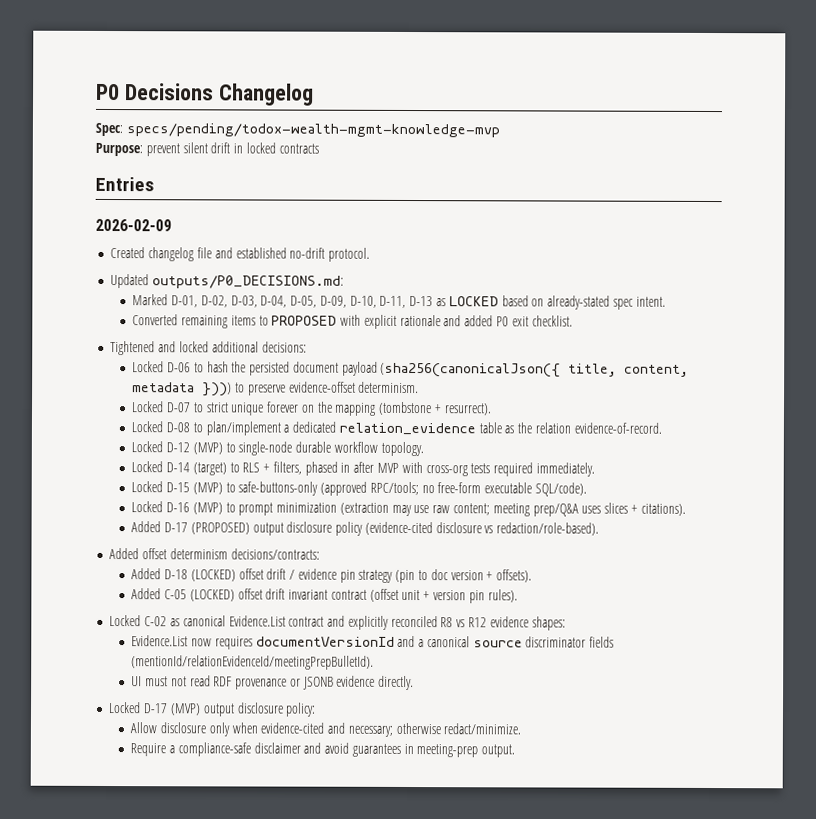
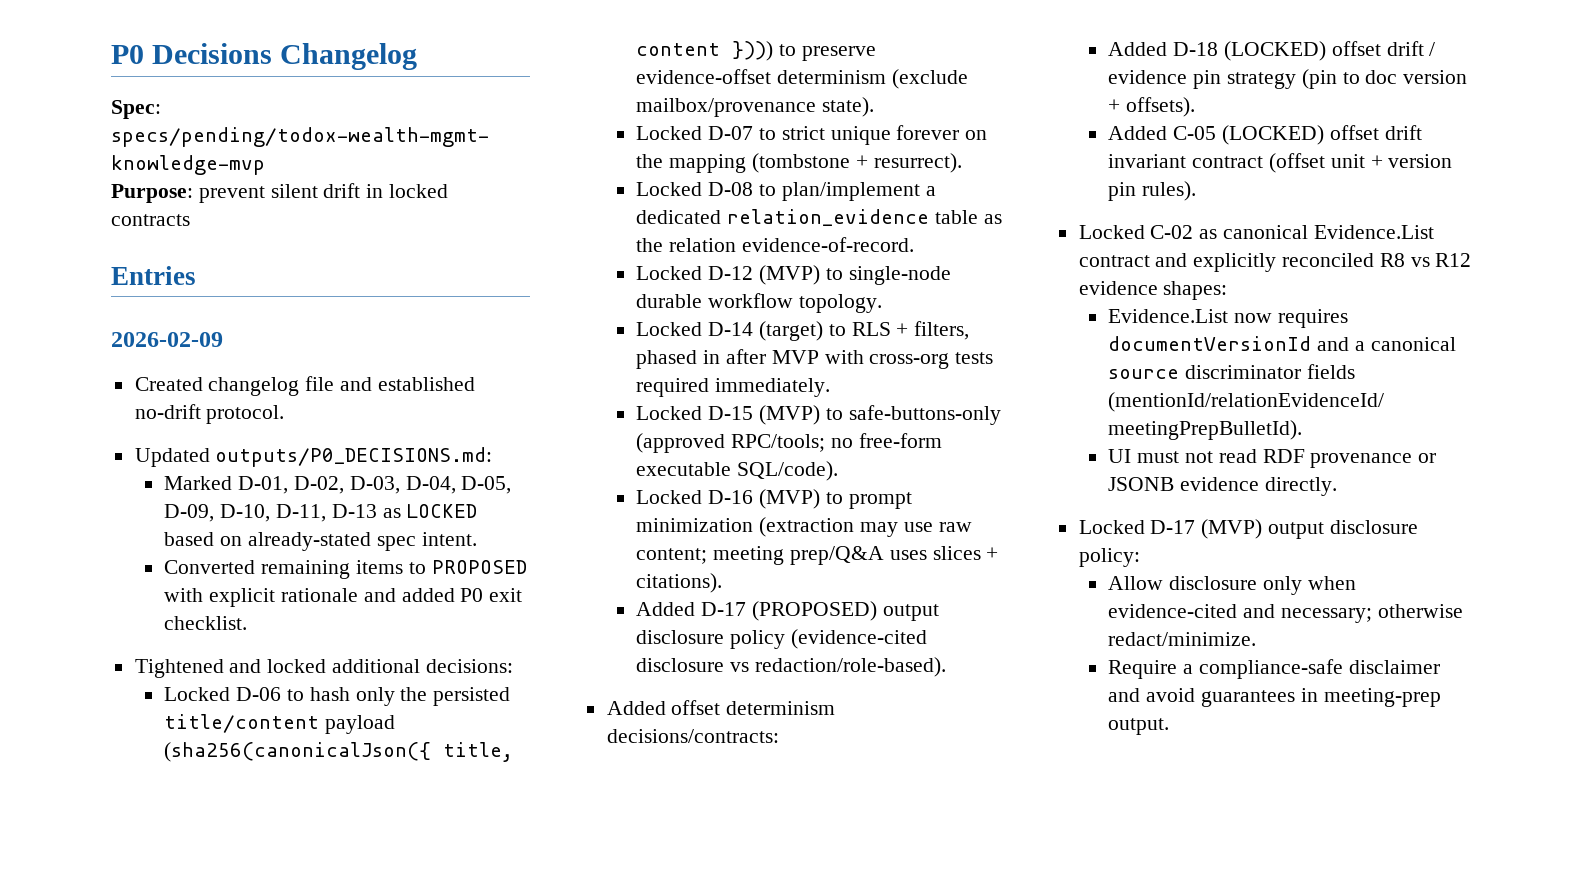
- Locked D-06 to hash the persisted document payload (sha256(canonicalJson({ title, content, metadata }))) to preserve evidence-offset determinism.
+ Locked D-06 to hash only the persisted title/content payload (sha256(canonicalJson({ title, content }))) to preserve evidence-offset determinism (exclude mailbox/provenance state).

